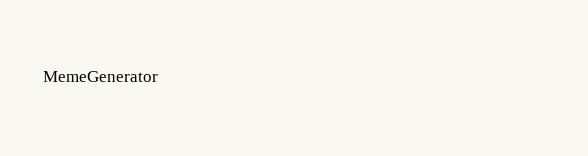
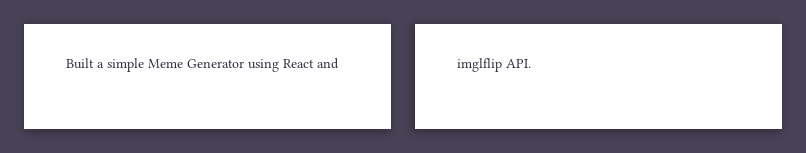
- MemeGenerator
+ Built a simple Meme Generator using React and imglflip API.

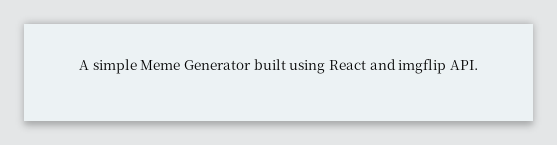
- Built a simple Meme Generator using React and imglflip API.
+ A simple Meme Generator built using React and imgflip API.

